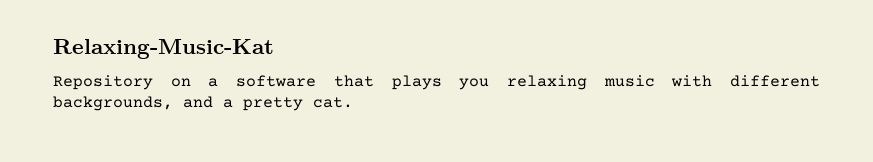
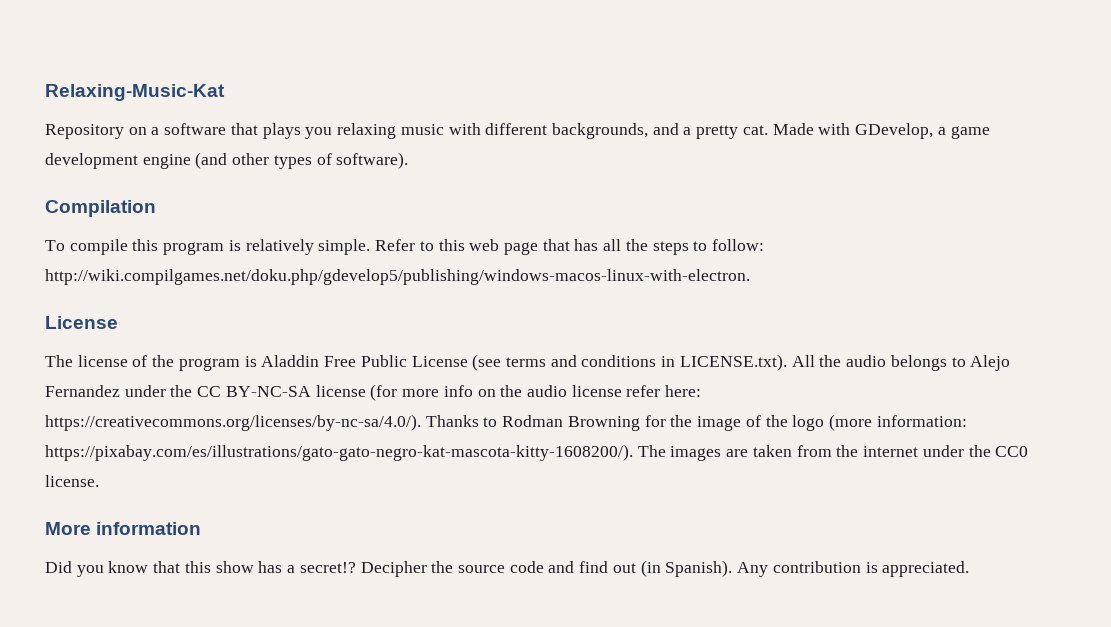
+ Made with GDevelop, a game development engine (and other types of software).
+ Compilation
+ To compile this program is relatively simple. Refer to this web page that has all the steps to follow: http://wiki.compilgames.net/doku.php/gdevelop5/publishing/windows-macos-linux-with-electron.
+ License
+ The license of the program is Aladdin Free Public License (see terms and conditions in LICENSE.txt). All the audio belongs to Alejo Fernandez under the CC BY-NC-SA license (for more info on the audio license refer here: https://creativecommons.org/licenses/by-nc-sa/4.0/). Thanks to Rodman Browning for the image of the logo (more information: https://pixabay.com/es/illustrations/gato-gato-negro-kat-mascota-kitty-1608200/). The images are taken from the internet under the CC0 license.
+ More information
+ Did you know that this show has a secret!? Decipher the source code and find out (in Spanish). Any contribution is appreciated.

